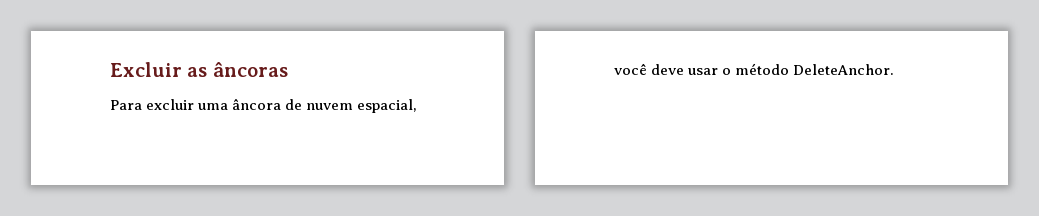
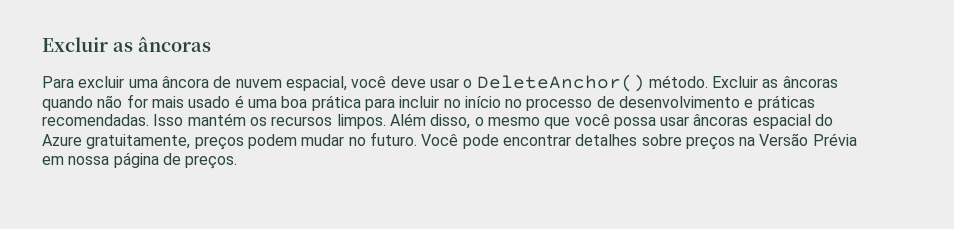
- Para excluir uma âncora de nuvem espacial, você deve usar o método DeleteAnchor.
+ Para excluir uma âncora de nuvem espacial, você deve usar o DeleteAnchor() método. Excluir as âncoras quando não for mais usado é uma boa prática para incluir no início no processo de desenvolvimento e práticas recomendadas. Isso mantém os recursos limpos. Além disso, o mesmo que você possa usar âncoras espacial do Azure gratuitamente, preços podem mudar no futuro. Você pode encontrar detalhes sobre preços na Versão Prévia em nossa página de preços.

